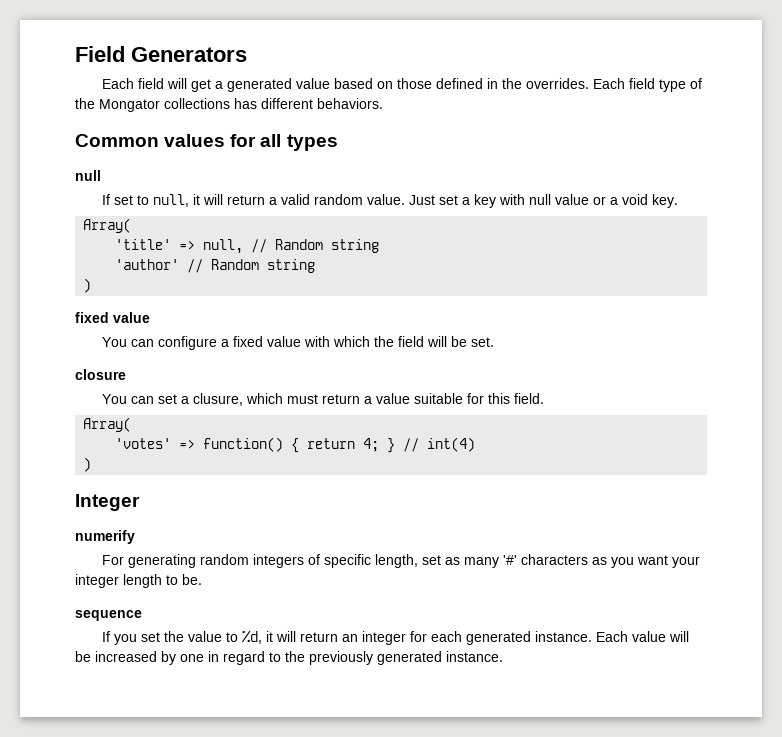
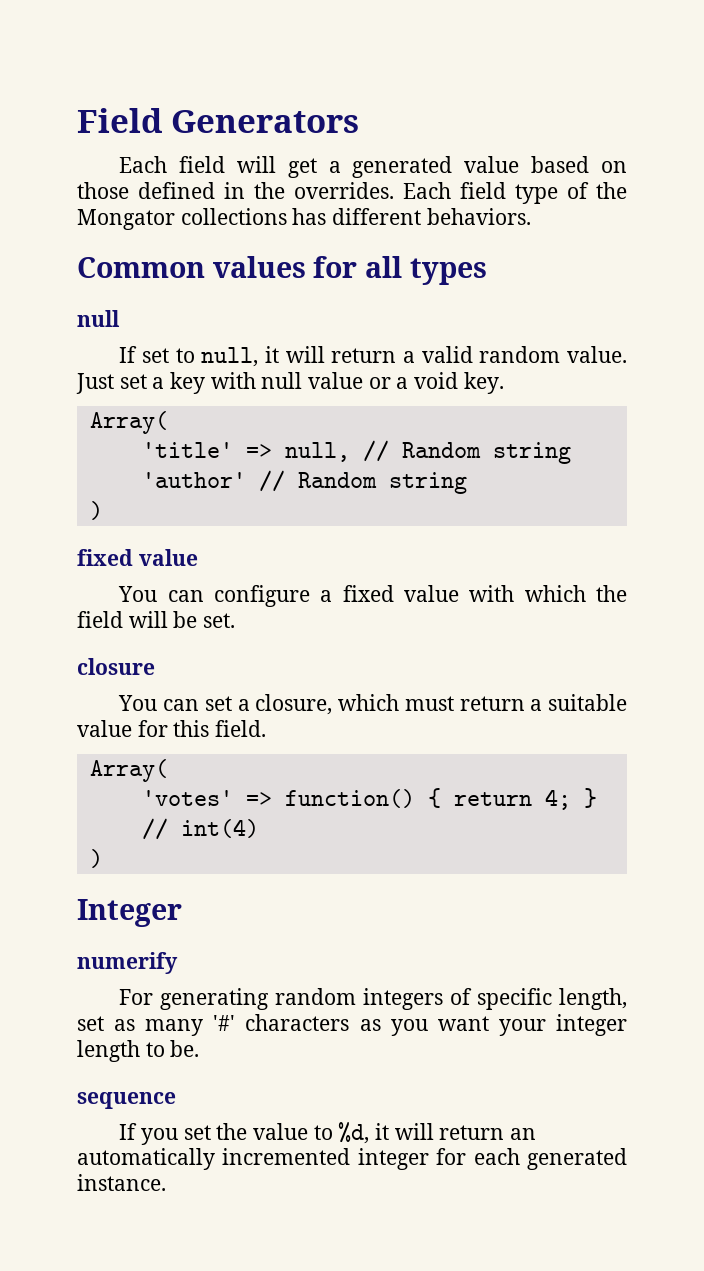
- You can set a clusure, which must return a value suitable for this field.
+ You can set a closure, which must return a suitable value for this field.
- If you set the value to %d, it will return an integer for each generated instance. Each value will be increased by one in regard to the previously generated instance.
+ If you set the value to %d, it will return an automatically incremented integer for each generated instance.

